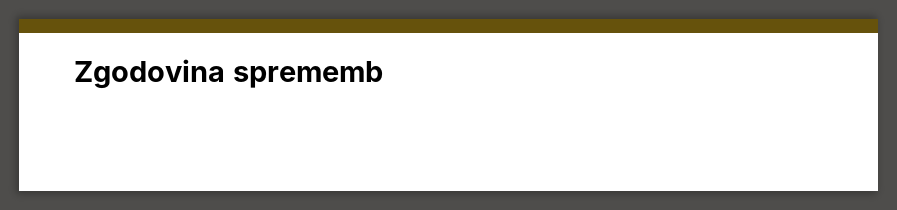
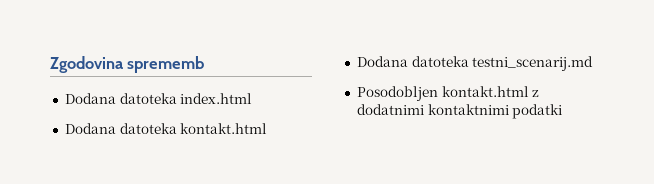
+ Dodana datoteka index.html
+ Dodana datoteka kontakt.html
+ Dodana datoteka testni_scenarij.md
+ Posodobljen kontakt.html z dodatnimi kontaktnimi podatki

